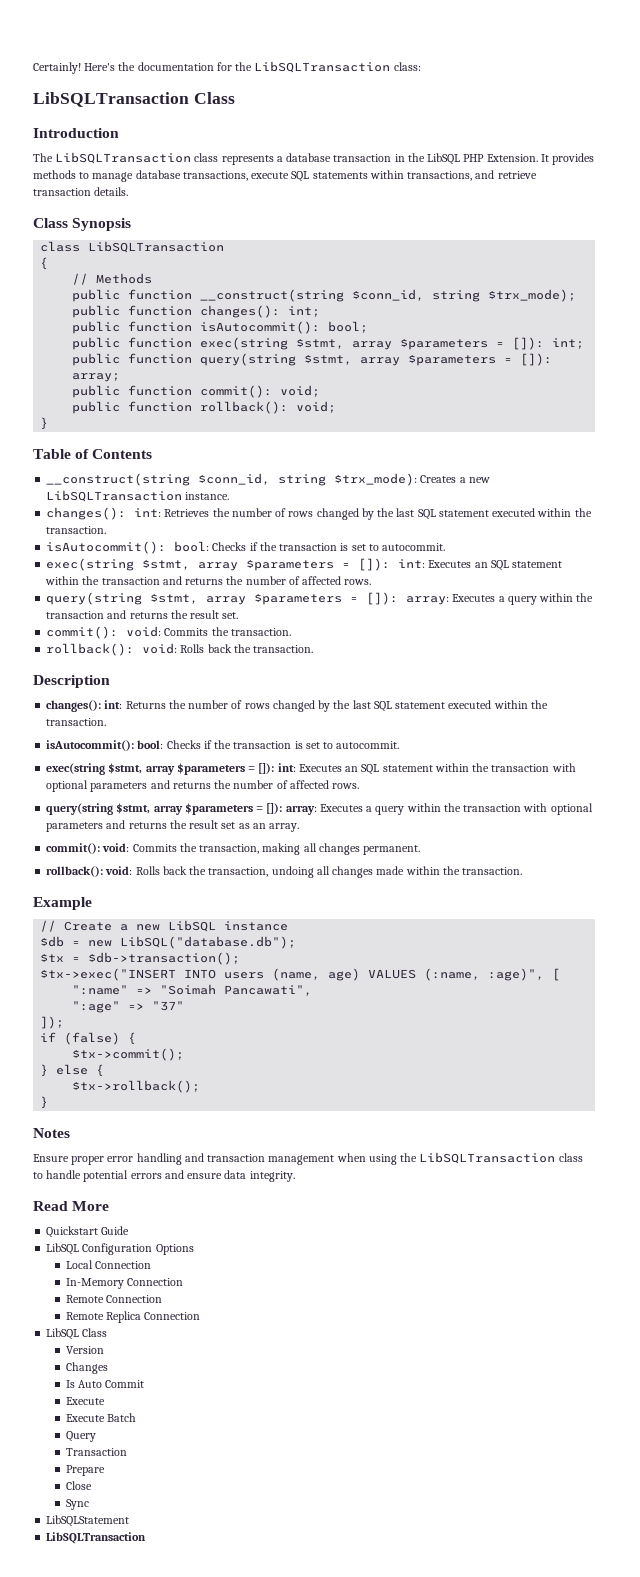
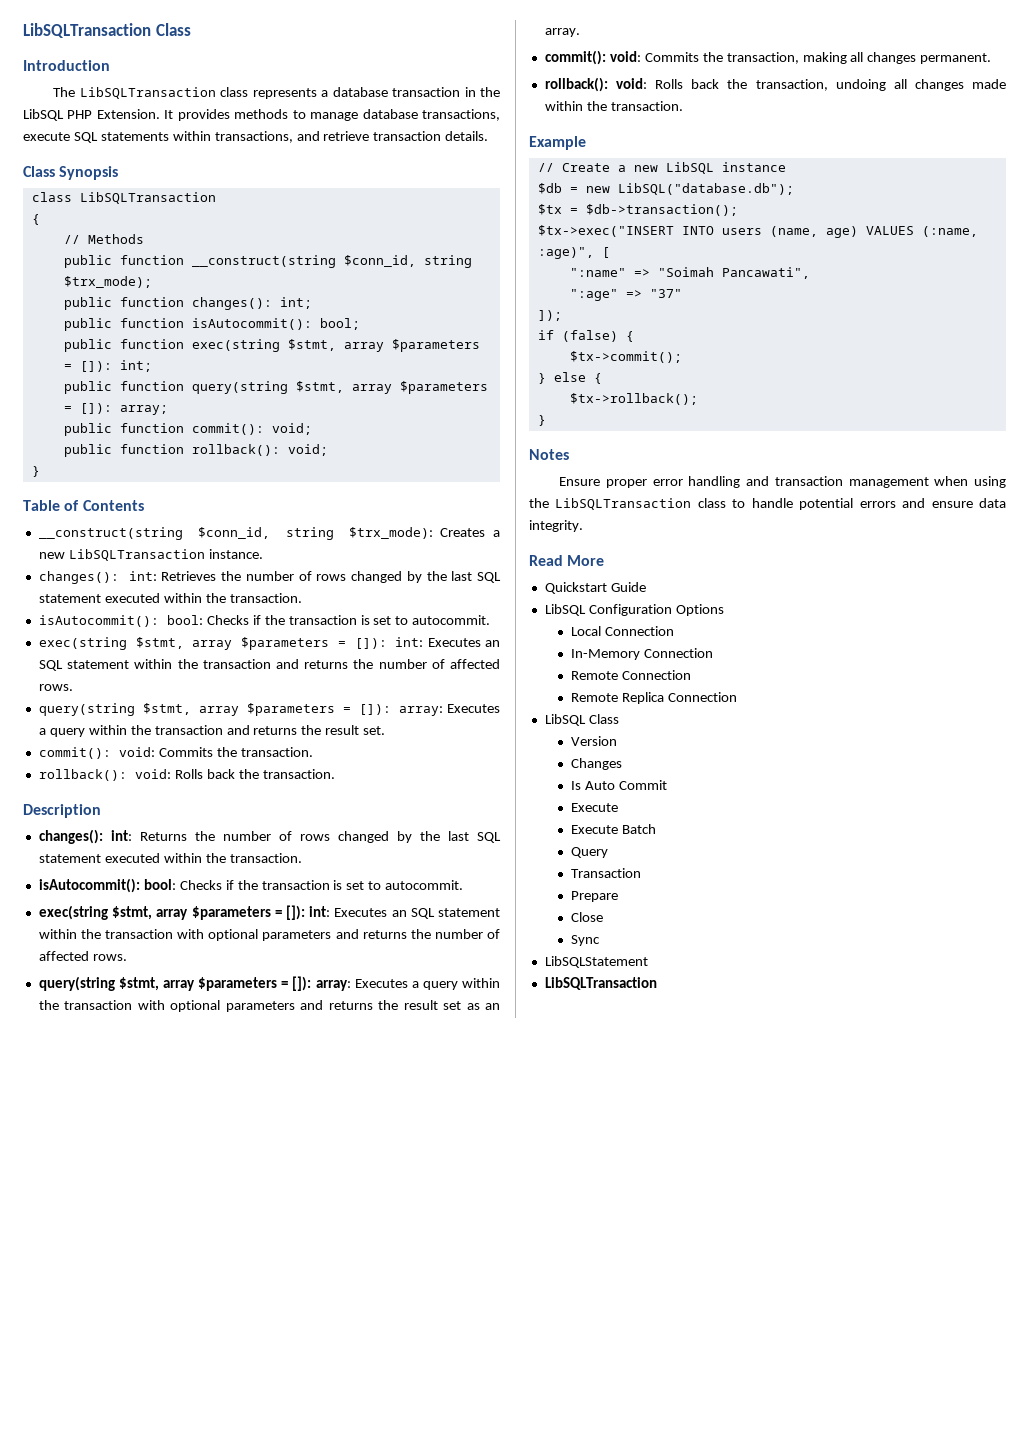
- Certainly! Here's the documentation for the LibSQLTransaction class:

